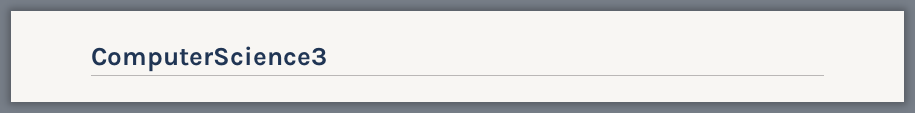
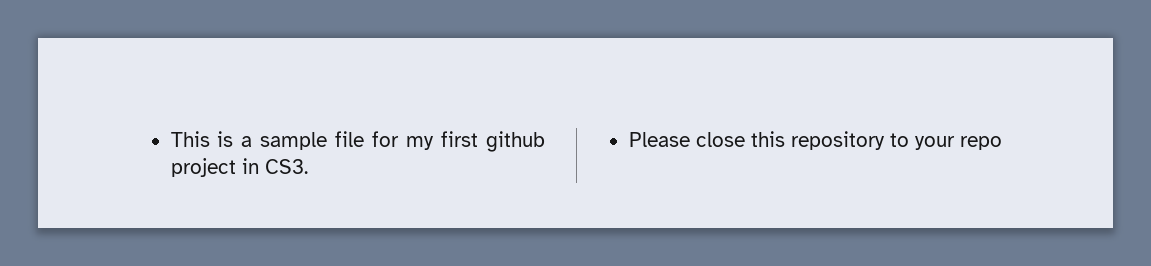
- ComputerScience3
+ This is a sample file for my first github project in CS3.
+ Please close this repository to your repo

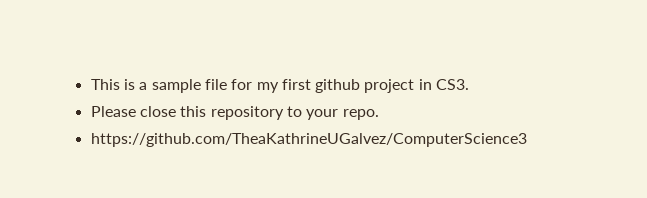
- Please close this repository to your repo
+ Please close this repository to your repo.
+ https://github.com/TheaKathrineUGalvez/ComputerScience3

